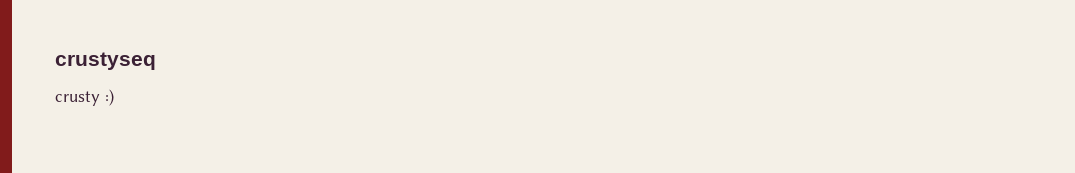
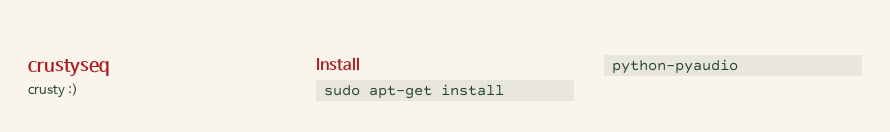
+ Install
+ sudo apt-get install python-pyaudio

